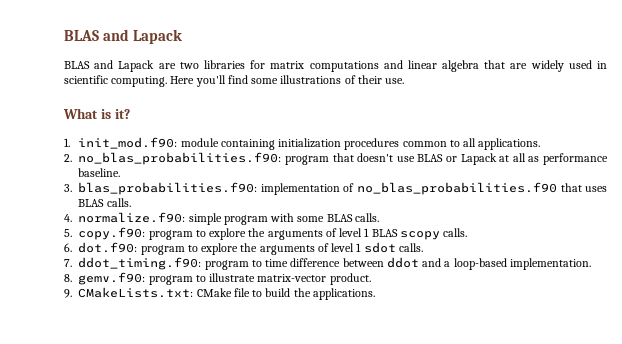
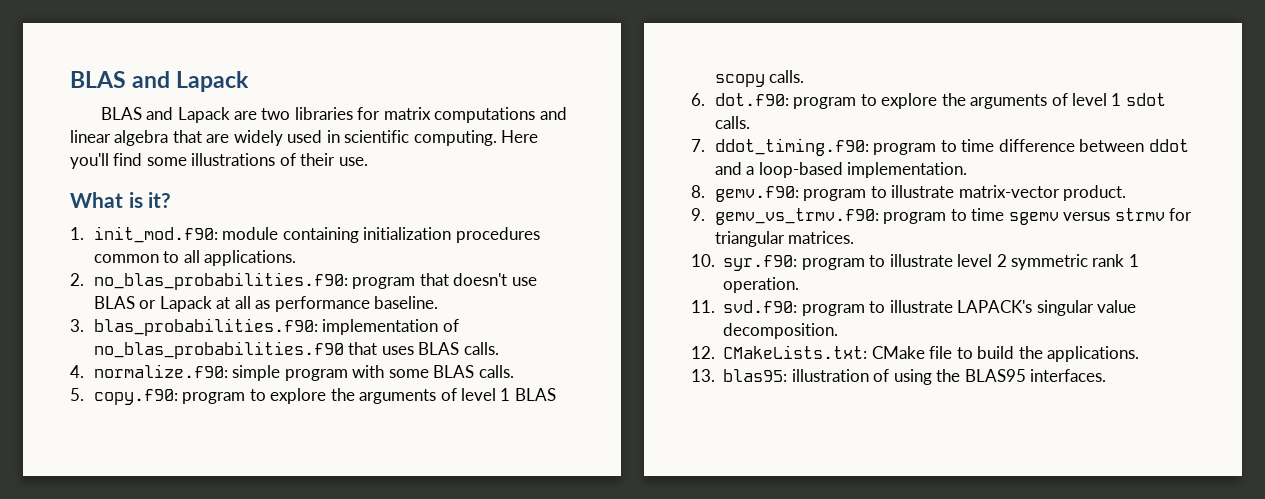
- 9. CMakeLists.txt: CMake file to build the applications.
+ 9. gemv_vs_trmv.f90: program to time sgemv versus strmv for triangular matrices.
+ 10. syr.f90: program to illustrate level 2 symmetric rank 1 operation.
+ 11. svd.f90: program to illustrate LAPACK's singular value decomposition.
+ 12. CMakeLists.txt: CMake file to build the applications.
+ 13. blas95: illustration of using the BLAS95 interfaces.

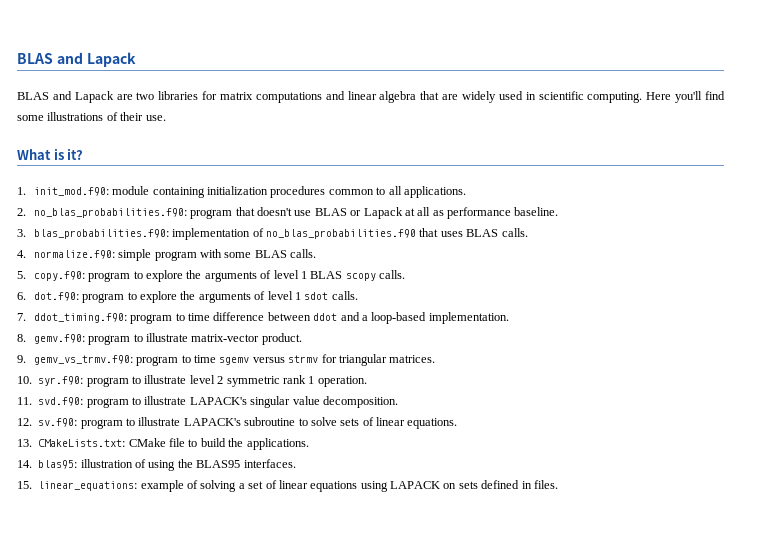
- 12. CMakeLists.txt: CMake file to build the applications.
+ 12. sv.f90: program to illustrate LAPACK's subroutine to solve sets of linear equations.
+ 13. CMakeLists.txt: CMake file to build the applications.
- 13. blas95: illustration of using the BLAS95 interfaces.
+ 14. blas95: illustration of using the BLAS95 interfaces.
+ 15. linear_equations: example of solving a set of linear equations using LAPACK on sets defined in files.

